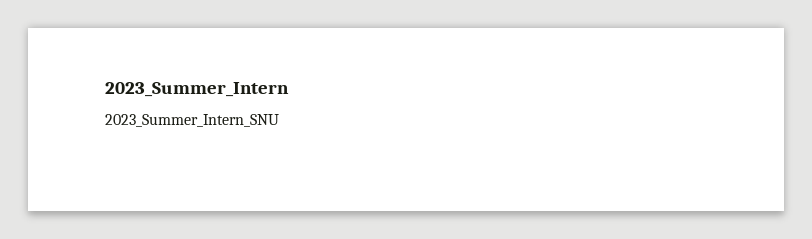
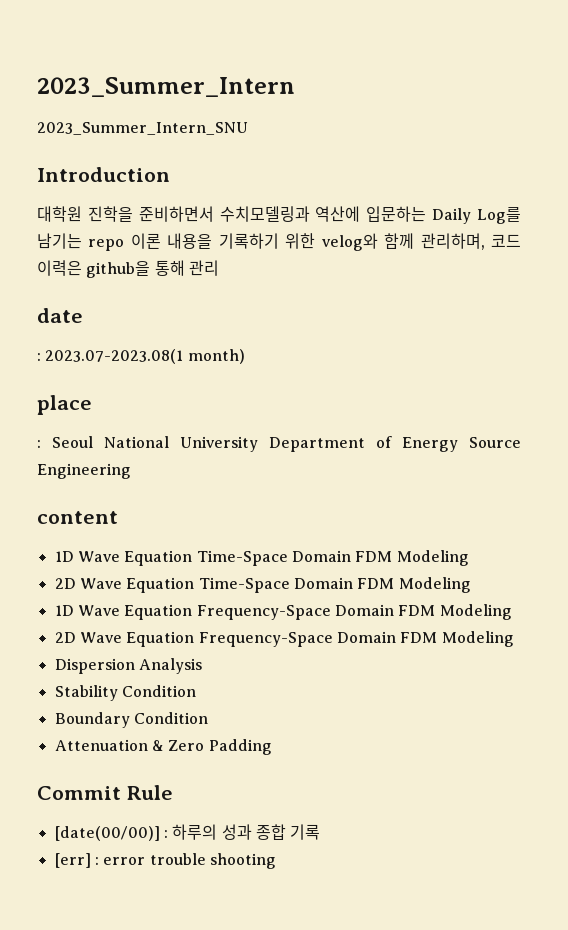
+ Introduction
+ 대학원 진학을 준비하면서 수치모델링과 역산에 입문하는 Daily Log를 남기는 repo 이론 내용을 기록하기 위한 velog와 함께 관리하며, 코드 이력은 github을 통해 관리
+ date
+ : 2023.07-2023.08(1 month)
+ place
+ : Seoul National University Department of Energy Source Engineering
+ content
+ 1D Wave Equation Time-Space Domain FDM Modeling
+ 2D Wave Equation Time-Space Domain FDM Modeling
+ 1D Wave Equation Frequency-Space Domain FDM Modeling
+ 2D Wave Equation Frequency-Space Domain FDM Modeling
+ Dispersion Analysis
+ Stability Condition
+ Boundary Condition
+ Attenuation & Zero Padding
+ Commit Rule
+ [date(00/00)] : 하루의 성과 종합 기록
+ [err] : error trouble shooting

